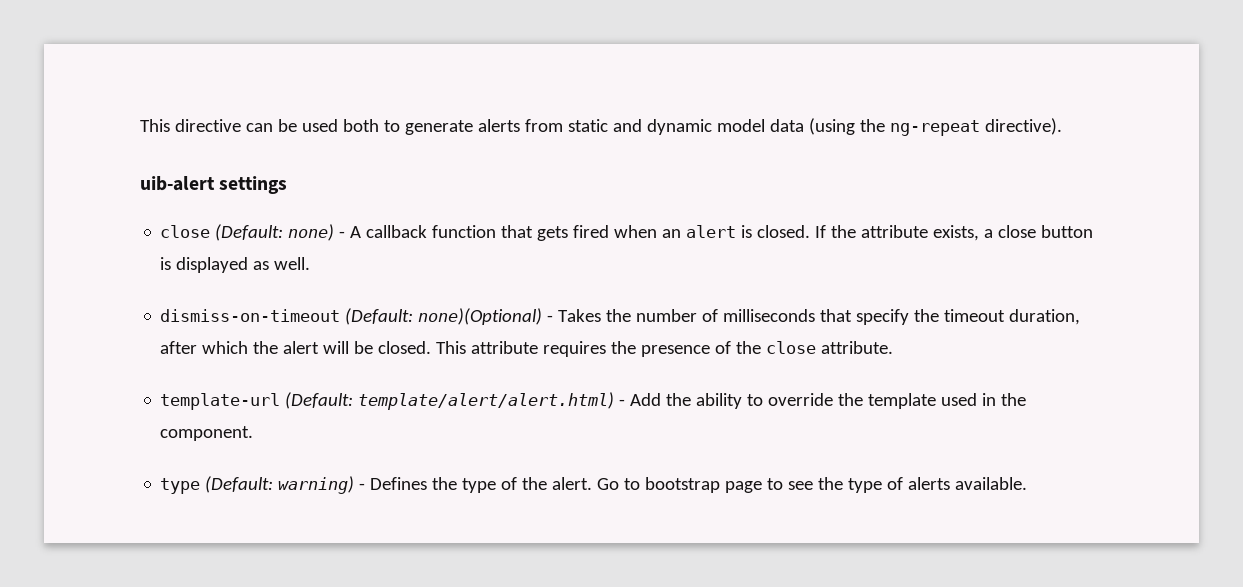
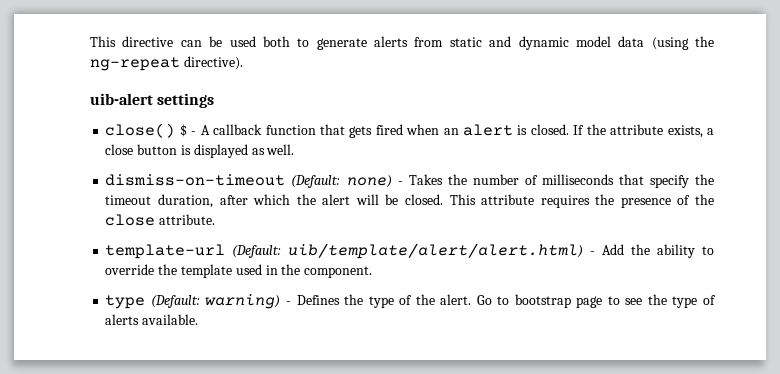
- close (Default: none) - A callback function that gets fired when an alert is closed.
+ close() $ - A callback function that gets fired when an alert is closed.
- dismiss-on-timeout (Default: none)(Optional) - Takes the number of milliseconds that specify the timeout duration, after which the alert will be closed.
+ dismiss-on-timeout (Default: none) - Takes the number of milliseconds that specify the timeout duration, after which the alert will be closed.
- template-url (Default: template/alert/alert.html) - Add the ability to override the template used in the component.
+ template-url (Default: uib/template/alert/alert.html) - Add the ability to override the template used in the component.

